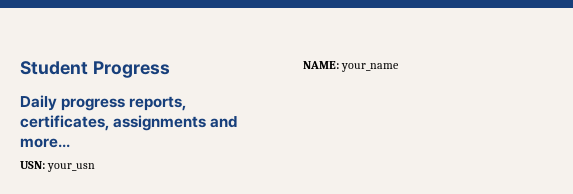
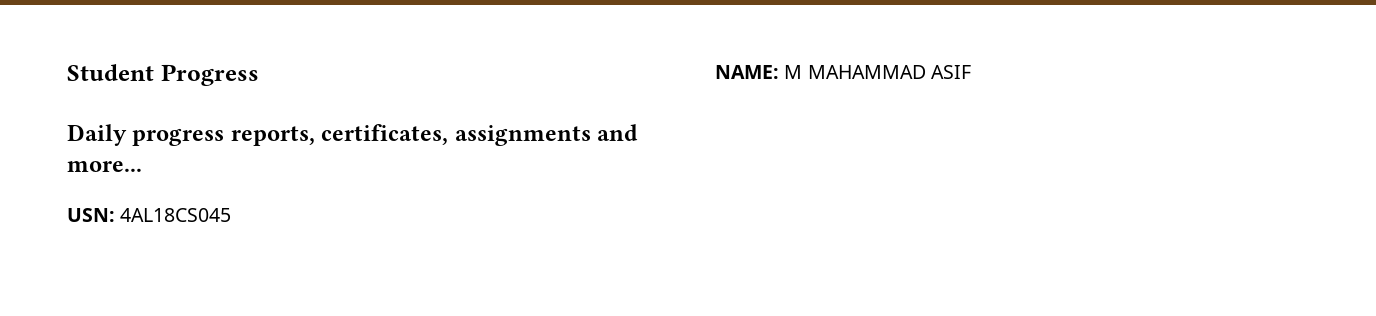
- USN: your_usn
+ USN: 4AL18CS045
- NAME: your_name
+ NAME: M MAHAMMAD ASIF

